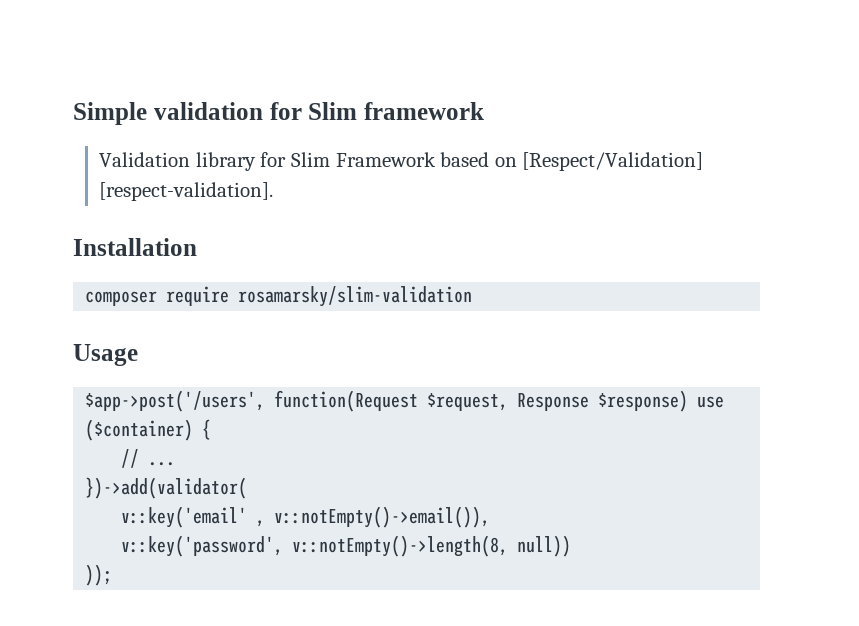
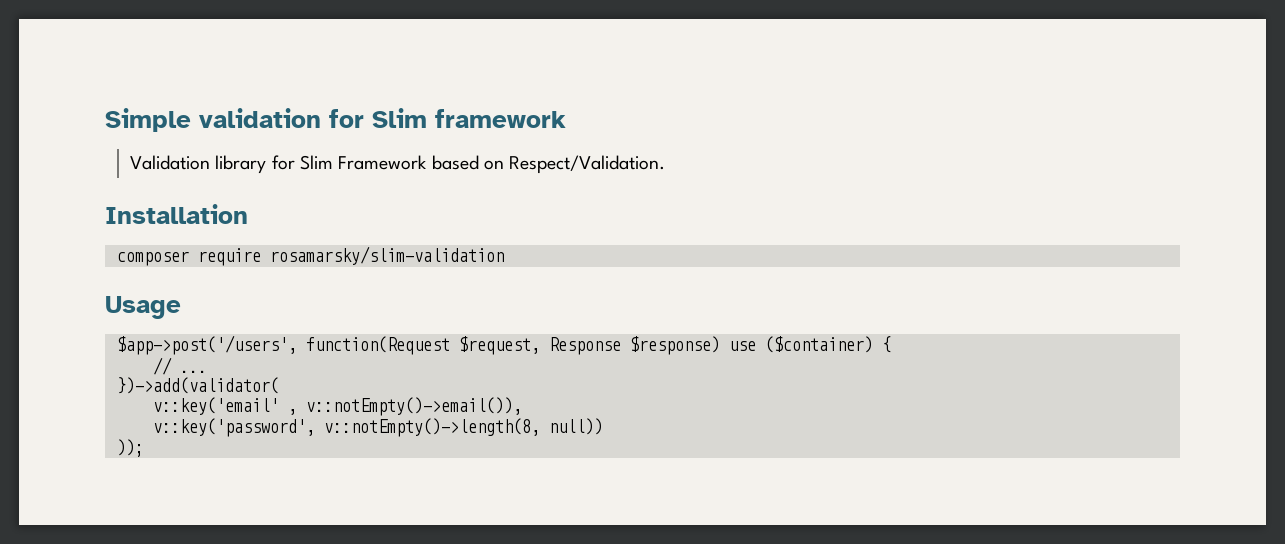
- Validation library for Slim Framework based on [Respect/Validation] [respect-validation].
+ Validation library for Slim Framework based on Respect/Validation.

